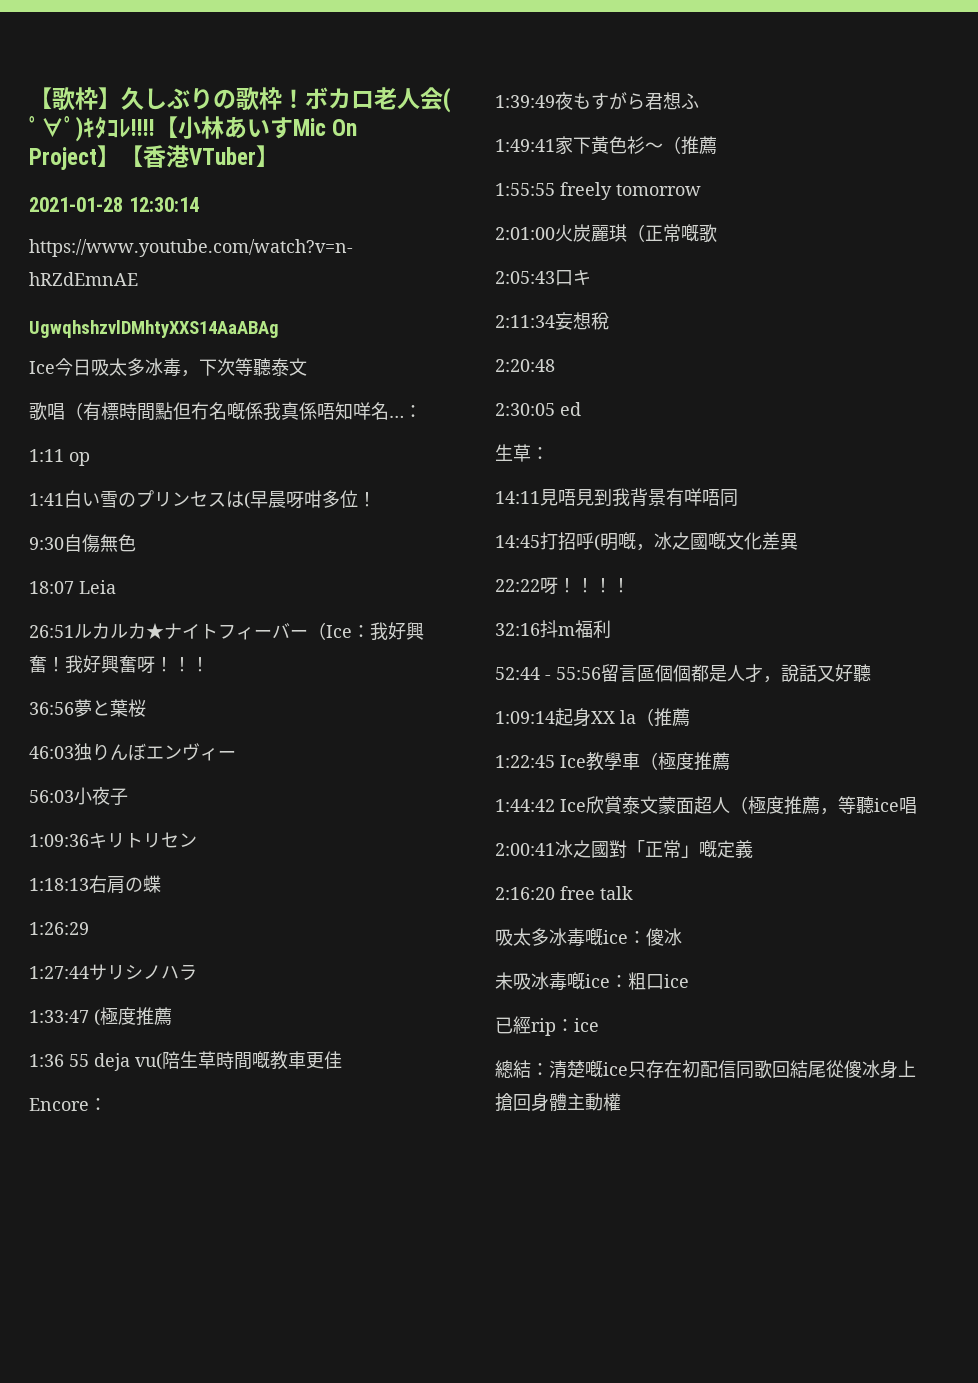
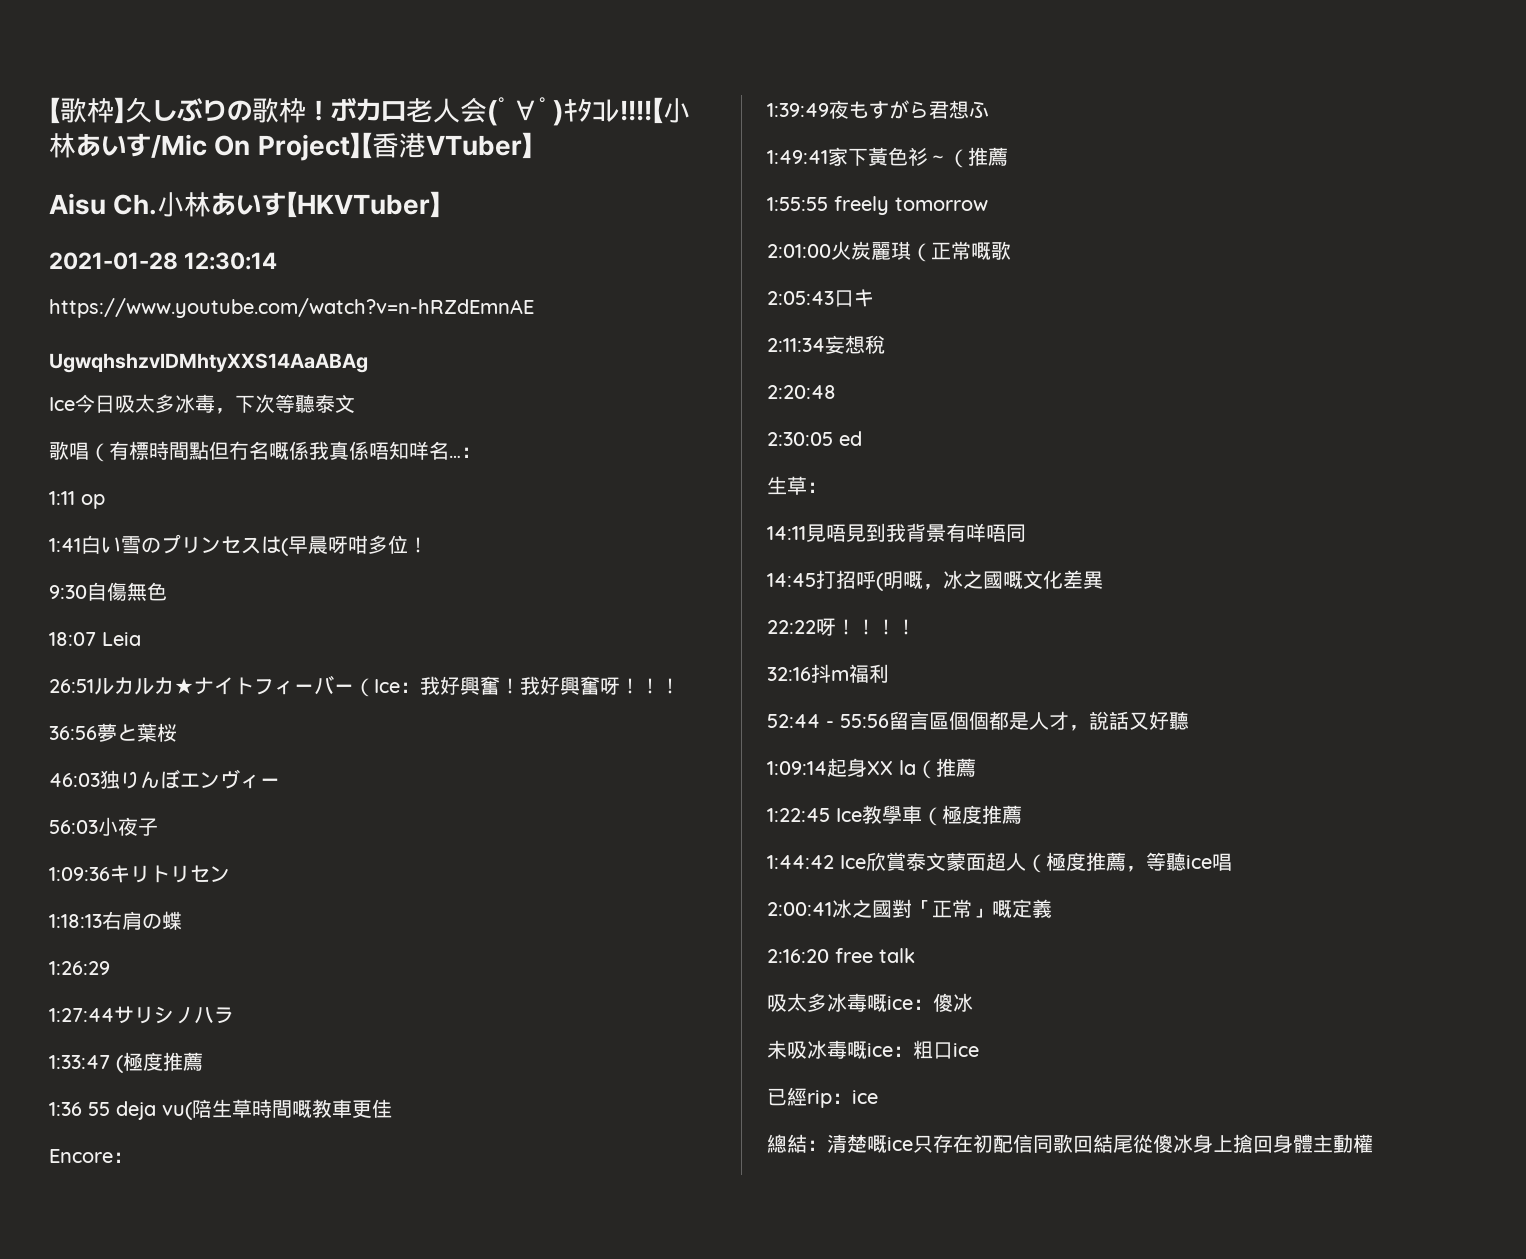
- 【小林あいすMic On Project】【香港VTuber】
+ 【小林あいす/Mic On Project】【香港VTuber】
+ Aisu Ch.小林あいす【HKVTuber】

